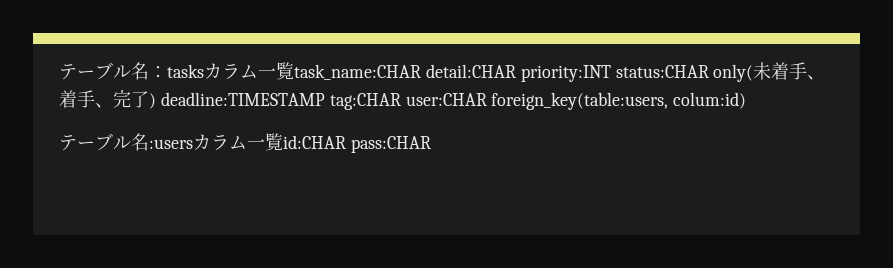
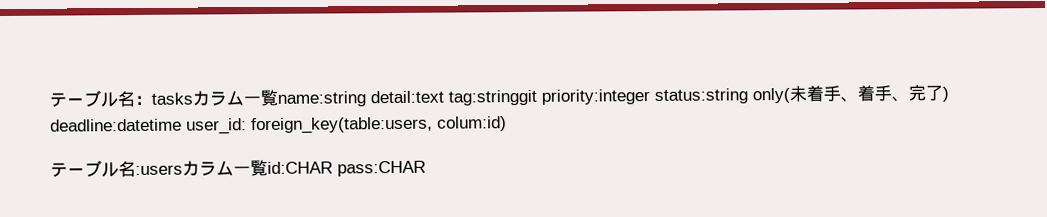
- テーブル名：tasksカラム一覧task_name:CHAR detail:CHAR priority:INT status:CHAR only(未着手、着手、完了) deadline:TIMESTAMP tag:CHAR user:CHAR foreign_key(table:users, colum:id)
+ テーブル名：tasksカラム一覧name:string detail:text tag:stringgit priority:integer status:string only(未着手、着手、完了) deadline:datetime user_id: foreign_key(table:users, colum:id)

